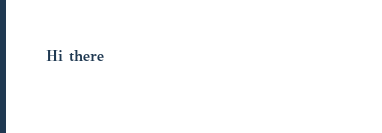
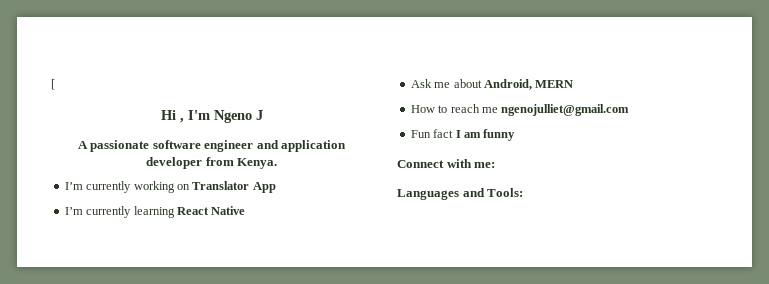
- Hi there
+ [
+ Hi , I'm Ngeno J
+ A passionate software engineer and application developer from Kenya.
+ I’m currently working on Translator App
+ I’m currently learning React Native
+ Ask me about Android, MERN
+ How to reach me ngenojulliet@gmail.com
+ Fun fact I am funny
+ Connect with me:
+ Languages and Tools:

